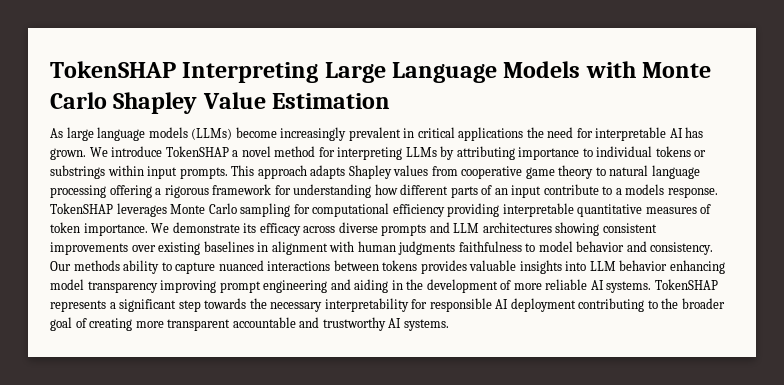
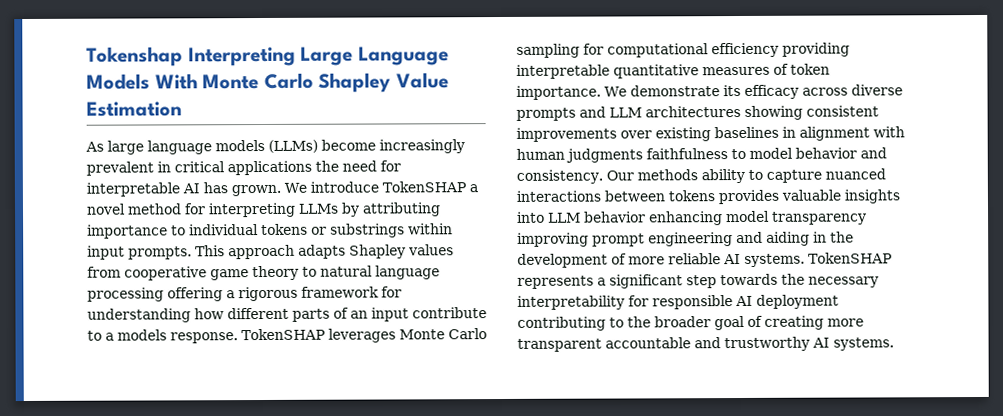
- TokenSHAP Interpreting Large Language Models with Monte Carlo Shapley Value Estimation
+ Tokenshap Interpreting Large Language Models With Monte Carlo Shapley Value Estimation

